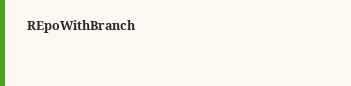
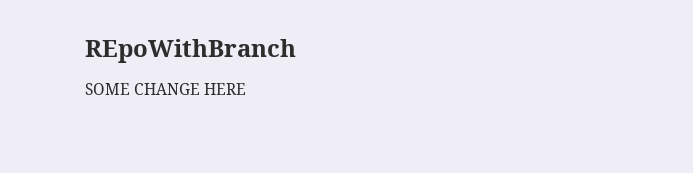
+ SOME CHANGE HERE

